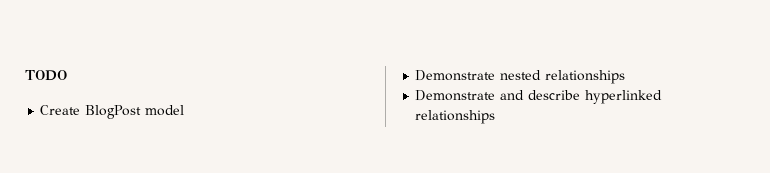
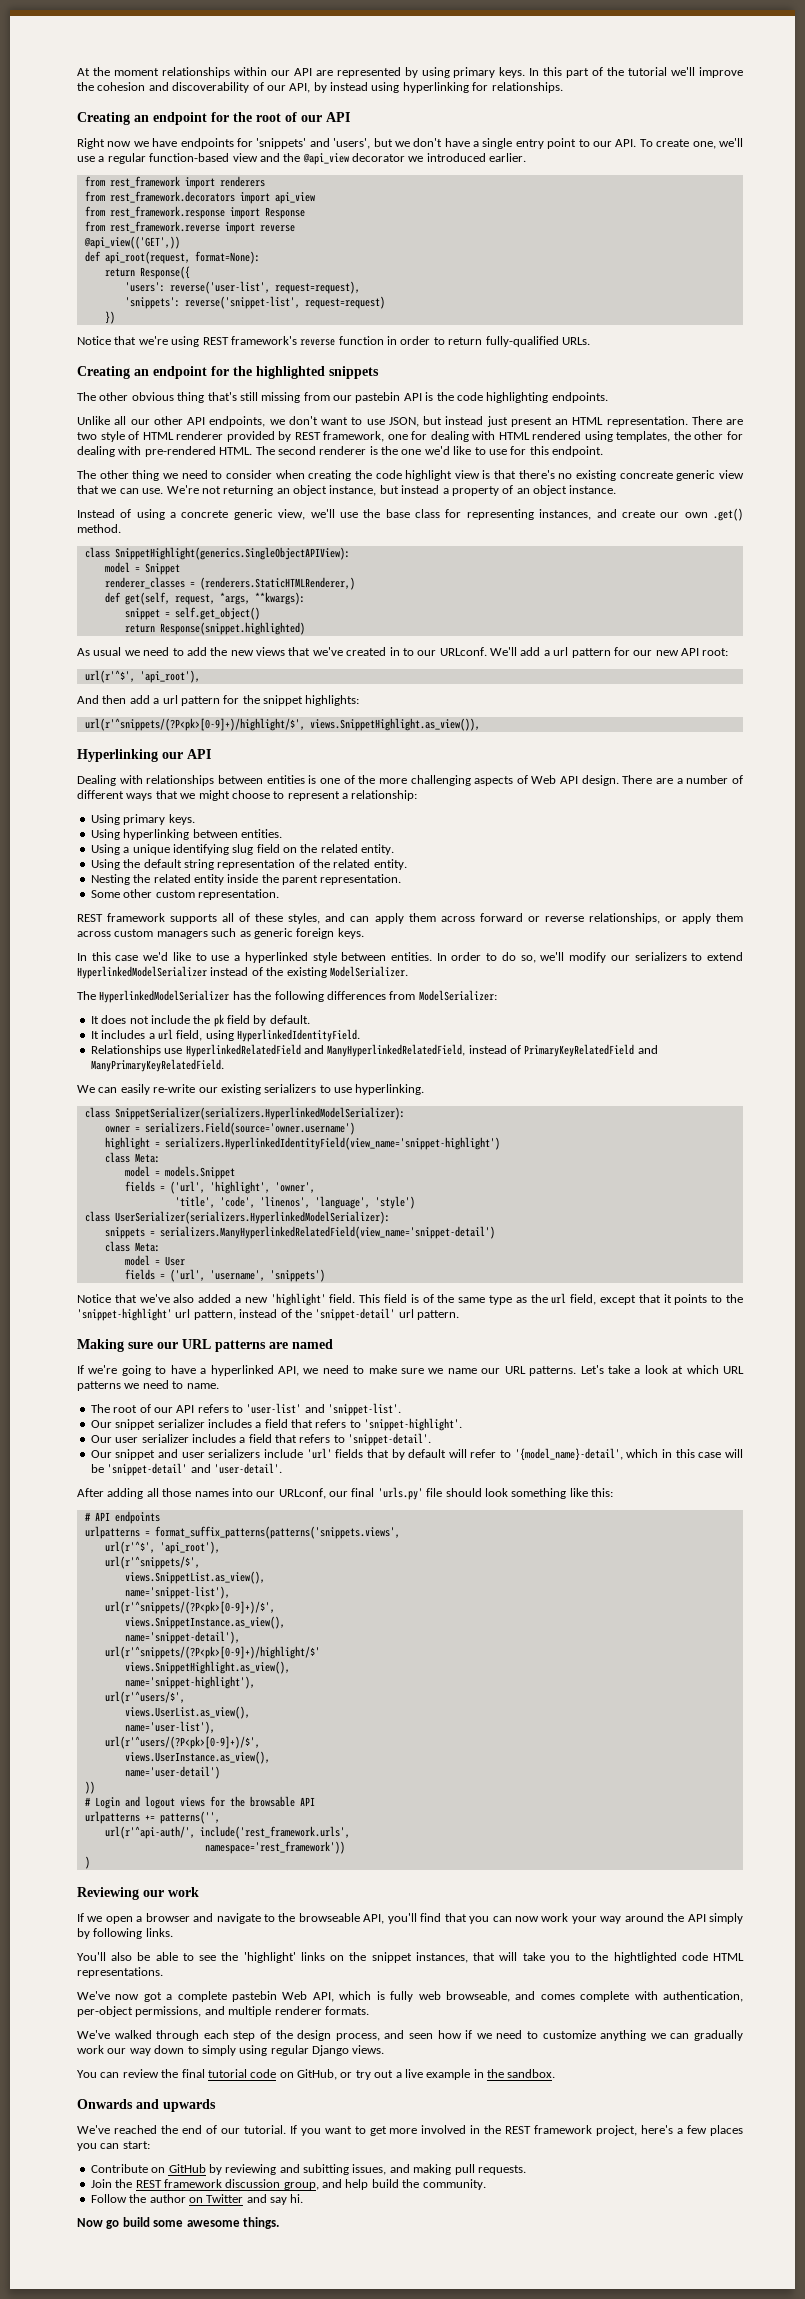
- TODO
- Create BlogPost model
- Demonstrate nested relationships
- Demonstrate and describe hyperlinked relationships
+ At the moment relationships within our API are represented by using primary keys. In this part of the tutorial we'll improve the cohesion and discoverability of our API, by instead using hyperlinking for relationships.
+ Creating an endpoint for the root of our API
+ Right now we have endpoints for 'snippets' and 'users', but we don't have a single entry point to our API. To create one, we'll use a regular function-based view and the @api_view decorator we introduced earlier.
+ from rest_framework import renderers
+ from rest_framework.decorators import api_view
+ from rest_framework.response import Response
+ from rest_framework.reverse import reverse
+ @api_view(('GET',))
+ def api_root(request, format=None):
+ return Response({
+ 'users': reverse('user-list', request=request),
+ 'snippets': reverse('snippet-list', request=request)
+ })
+ Notice that we're using REST framework's reverse function in order to return fully-qualified URLs.
+ Creating an endpoint for the highlighted snippets
+ The other obvious thing that's still missing from our pastebin API is the code highlighting endpoints.
+ Unlike all our other API endpoints, we don't want to use JSON, but instead just present an HTML representation. There are two style of HTML renderer provided by REST framework, one for dealing with HTML rendered using templates, the other for dealing with pre-rendered HTML. The second renderer is the one we'd like to use for this endpoint.
+ The other thing we need to consider when creating the code highlight view is that there's no existing concreate generic view that we can use. We're not returning an object instance, but instead a property of an object instance.
+ Instead of using a concrete generic view, we'll use the base class for representing instances, and create our own .get() method.
+ class SnippetHighlight(generics.SingleObjectAPIView):
+ model = Snippet
+ renderer_classes = (renderers.StaticHTMLRenderer,)
+ def get(self, request, *args, **kwargs):
+ snippet = self.get_object()
+ return Response(snippet.highlighted)
+ As usual we need to add the new views that we've created in to our URLconf. We'll add a url pattern for our new API root:
+ url(r'^$', 'api_root'),
+ And then add a url pattern for the snippet highlights:
+ url(r'^snippets/(?P<pk>[0-9]+)/highlight/$', views.SnippetHighlight.as_view()),
+ Hyperlinking our API
+ Dealing with relationships between entities is one of the more challenging aspects of Web API design. There are a number of different ways that we might choose to represent a relationship:
+ Using primary keys.
+ Using hyperlinking between entities.
+ Using a unique identifying slug field on the related entity.
+ Using the default string representation of the related entity.
+ Nesting the related entity inside the parent representation.
+ Some other custom representation.
+ REST framework supports all of these styles, and can apply them across forward or reverse relationships, or apply them across custom managers such as generic foreign keys.
+ In this case we'd like to use a hyperlinked style between entities. In order to do so, we'll modify our serializers to extend HyperlinkedModelSerializer instead of the existing ModelSerializer.
+ The HyperlinkedModelSerializer has the following differences from ModelSerializer:
+ It does not include the pk field by default.
+ It includes a url field, using HyperlinkedIdentityField.
+ Relationships use HyperlinkedRelatedField and ManyHyperlinkedRelatedField, instead of PrimaryKeyRelatedField and ManyPrimaryKeyRelatedField.
+ We can easily re-write our existing serializers to use hyperlinking.
+ class SnippetSerializer(serializers.HyperlinkedModelSerializer):
+ owner = serializers.Field(source='owner.username')
+ highlight = serializers.HyperlinkedIdentityField(view_name='snippet-highlight')
+ class Meta:
+ model = models.Snippet
+ fields = ('url', 'highlight', 'owner',
+ 'title', 'code', 'linenos', 'language', 'style')
+ class UserSerializer(serializers.HyperlinkedModelSerializer):
+ snippets = serializers.ManyHyperlinkedRelatedField(view_name='snippet-detail')
+ class Meta:
+ model = User
+ fields = ('url', 'username', 'snippets')
+ Notice that we've also added a new 'highlight' field. This field is of the same type as the url field, except that it points to the 'snippet-highlight' url pattern, instead of the 'snippet-detail' url pattern.
+ Making sure our URL patterns are named
+ If we're going to have a hyperlinked API, we need to make sure we name our URL patterns. Let's take a look at which URL patterns we need to name.
+ The root of our API refers to 'user-list' and 'snippet-list'.
+ Our snippet serializer includes a field that refers to 'snippet-highlight'.
+ Our user serializer includes a field that refers to 'snippet-detail'.
+ Our snippet and user serializers include 'url' fields that by default will refer to '{model_name}-detail', which in this case will be 'snippet-detail' and 'user-detail'.
+ After adding all those names into our URLconf, our final 'urls.py' file should look something like this:
+ # API endpoints
+ urlpatterns = format_suffix_patterns(patterns('snippets.views',
+ url(r'^$', 'api_root'),
+ url(r'^snippets/$',
+ views.SnippetList.as_view(),
+ name='snippet-list'),
+ url(r'^snippets/(?P<pk>[0-9]+)/$',
+ views.SnippetInstance.as_view(),
+ name='snippet-detail'),
+ url(r'^snippets/(?P<pk>[0-9]+)/highlight/$'
+ views.SnippetHighlight.as_view(),
+ name='snippet-highlight'),
+ url(r'^users/$',
+ views.UserList.as_view(),
+ name='user-list'),
+ url(r'^users/(?P<pk>[0-9]+)/$',
+ views.UserInstance.as_view(),
+ name='user-detail')
+ ))
+ # Login and logout views for the browsable API
+ urlpatterns += patterns('',
+ url(r'^api-auth/', include('rest_framework.urls',
+ namespace='rest_framework'))
+ )
+ Reviewing our work
+ If we open a browser and navigate to the browseable API, you'll find that you can now work your way around the API simply by following links.
+ You'll also be able to see the 'highlight' links on the snippet instances, that will take you to the hightlighted code HTML representations.
+ We've now got a complete pastebin Web API, which is fully web browseable, and comes complete with authentication, per-object permissions, and multiple renderer formats.
+ We've walked through each step of the design process, and seen how if we need to customize anything we can gradually work our way down to simply using regular Django views.
+ You can review the final tutorial code on GitHub, or try out a live example in the sandbox.
+ Onwards and upwards
+ We've reached the end of our tutorial. If you want to get more involved in the REST framework project, here's a few places you can start:
+ Contribute on GitHub by reviewing and subitting issues, and making pull requests.
+ Join the REST framework discussion group, and help build the community.
+ Follow the author on Twitter and say hi.
+ Now go build some awesome things.

